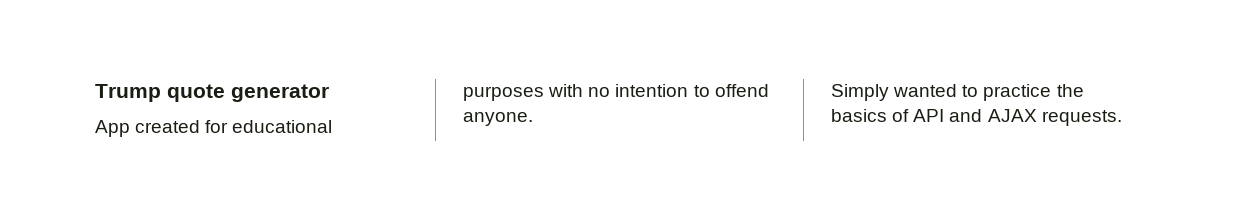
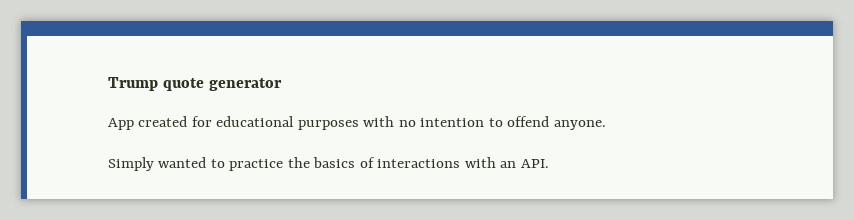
- Simply wanted to practice the basics of API and AJAX requests.
+ Simply wanted to practice the basics of interactions with an API.

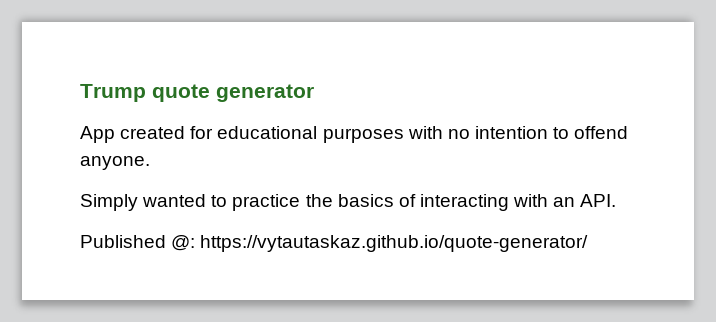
- Simply wanted to practice the basics of interactions with an API.
+ Simply wanted to practice the basics of interacting with an API.
+ Published @: https://vytautaskaz.github.io/quote-generator/

